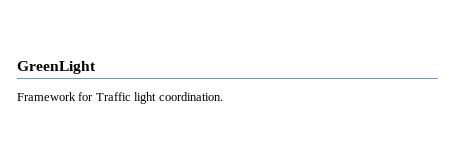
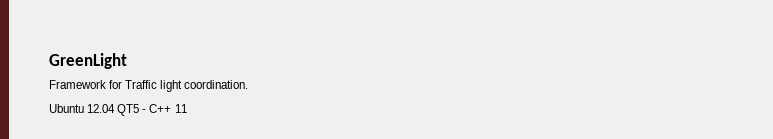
+ Ubuntu 12.04 QT5 - C++ 11

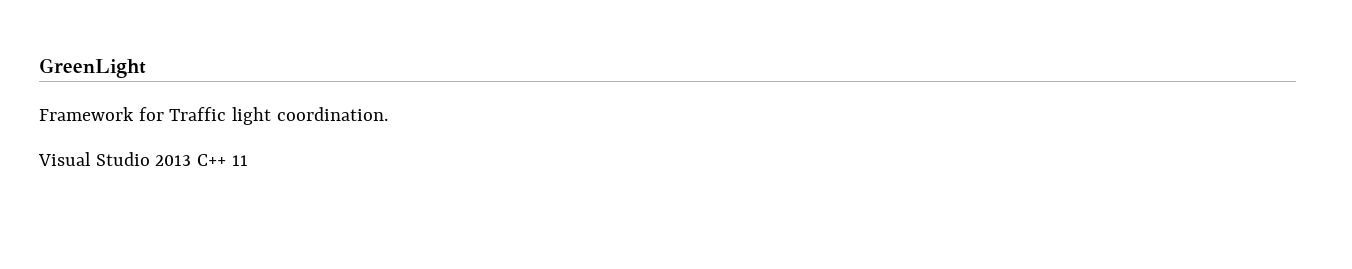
- Ubuntu 12.04 QT5 - C++ 11
+ Visual Studio 2013 C++ 11

